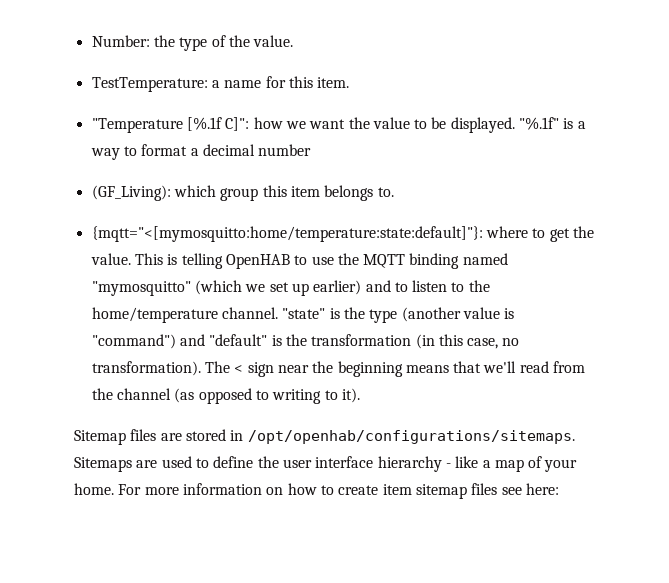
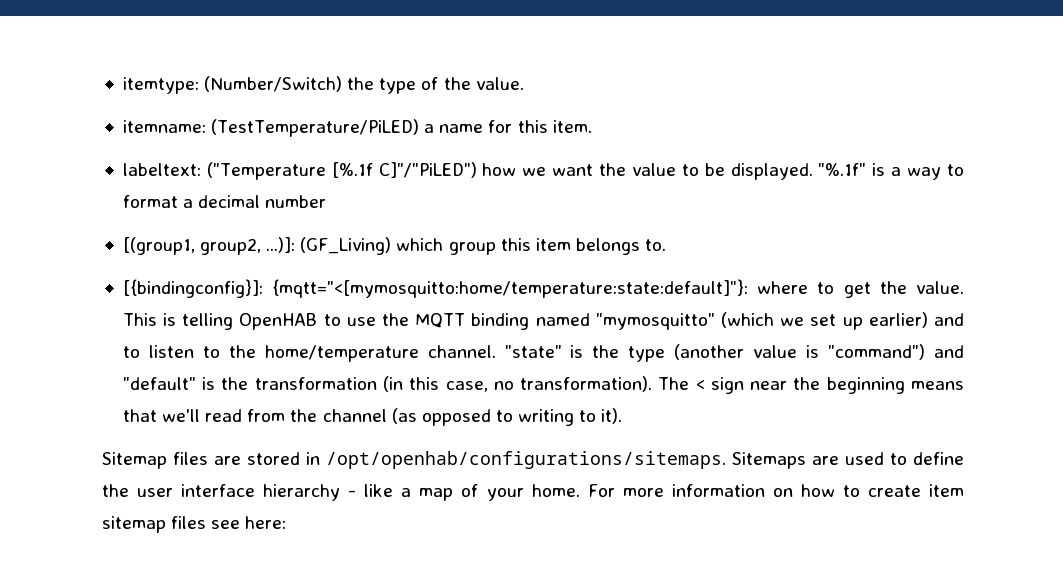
- Number: the type of the value.
+ itemtype: (Number/Switch) the type of the value.
- TestTemperature: a name for this item.
+ itemname: (TestTemperature/PiLED) a name for this item.
- "Temperature [%.1f C]": how we want the value to be displayed.
+ labeltext: ("Temperature [%.1f C]"/"PiLED") how we want the value to be displayed.
- (GF_Living): which group this item belongs to.
+ [(group1, group2, ...)]: (GF_Living) which group this item belongs to.
- {mqtt="<[mymosquitto:home/temperature:state:default]"}: where to get the value.
+ [{bindingconfig}]: {mqtt="<[mymosquitto:home/temperature:state:default]"}: where to get the value.

